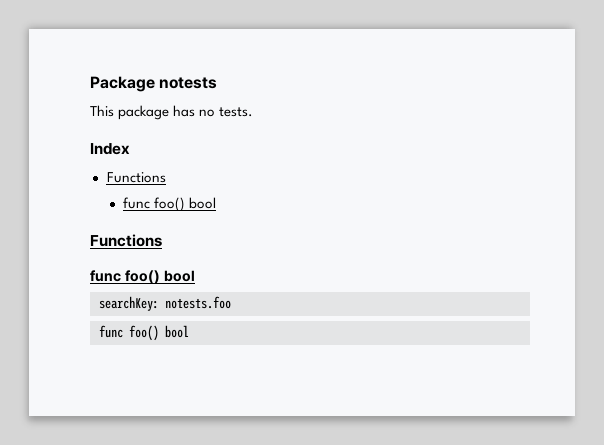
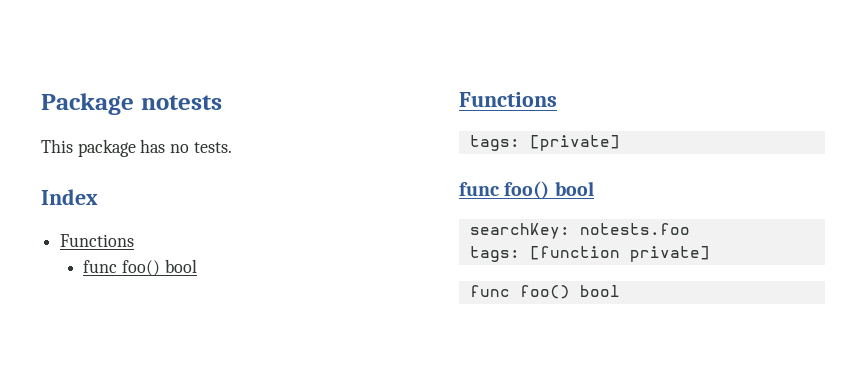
+ tags: [private]
+ tags: [function private]

